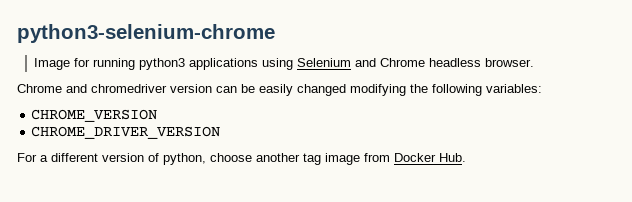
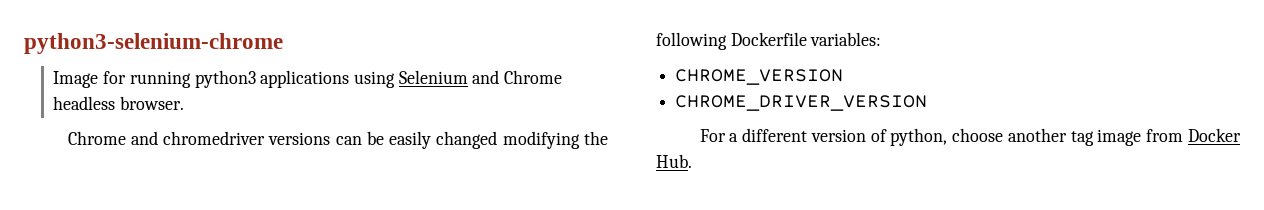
- Chrome and chromedriver version can be easily changed modifying the following variables:
+ Chrome and chromedriver versions can be easily changed modifying the following Dockerfile variables:

